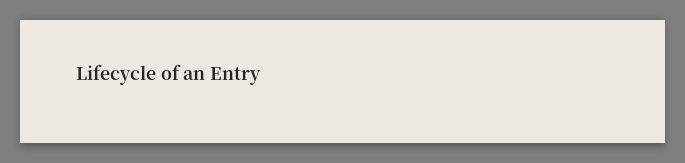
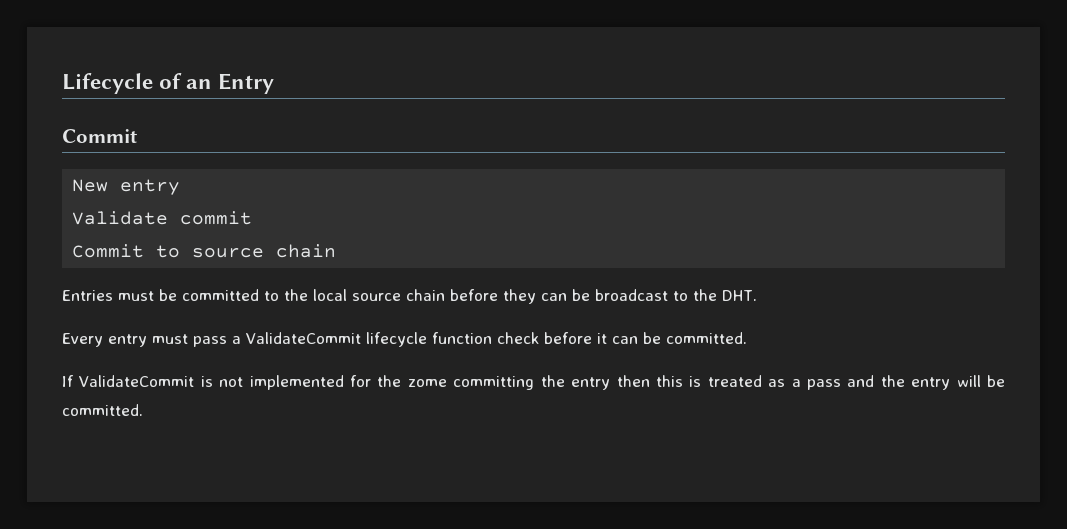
  Lifecycle of an Entry
+ Commit
+ New entry
+ Validate commit
+ Commit to source chain
+ Entries must be committed to the local source chain before they can be broadcast to the DHT.
+ Every entry must pass a ValidateCommit lifecycle function check before it can be committed.
+ If ValidateCommit is not implemented for the zome committing the entry then this is treated as a pass and the entry will be committed.

